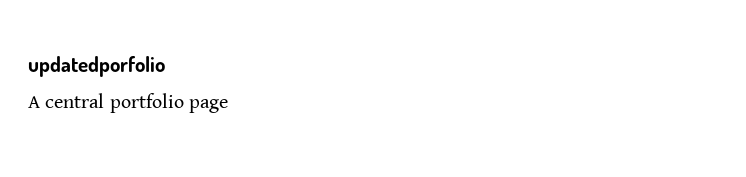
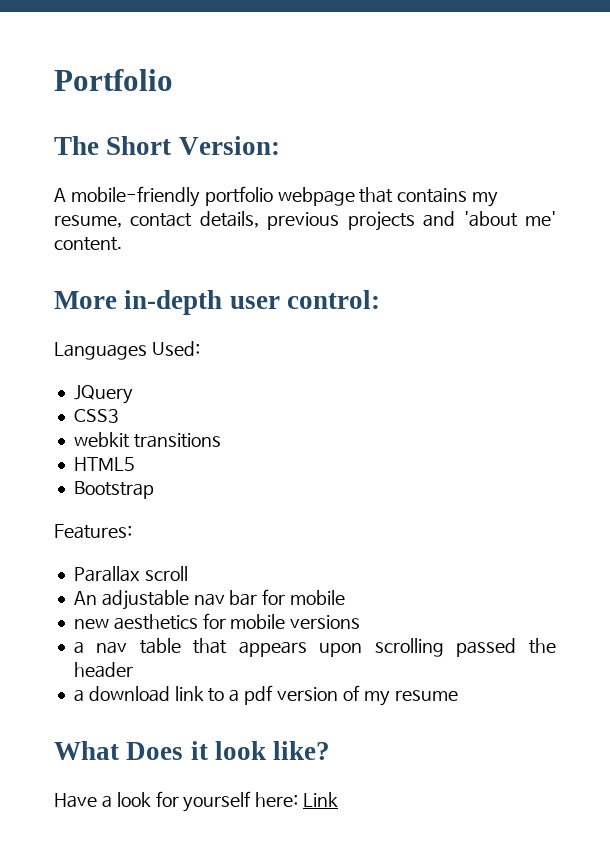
- updatedporfolio
- A central portfolio page
+ Portfolio
+ The Short Version:
+ A mobile-friendly portfolio webpage that contains my resume, contact details, previous projects and 'about me' content.
+ More in-depth user control:
+ Languages Used:
+ JQuery
+ CSS3
+ webkit transitions
+ HTML5
+ Bootstrap
+ Features:
+ Parallax scroll
+ An adjustable nav bar for mobile
+ new aesthetics for mobile versions
+ a nav table that appears upon scrolling passed the header
+ a download link to a pdf version of my resume
+ What Does it look like?
+ Have a look for yourself here: Link

